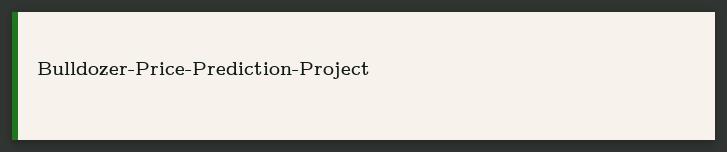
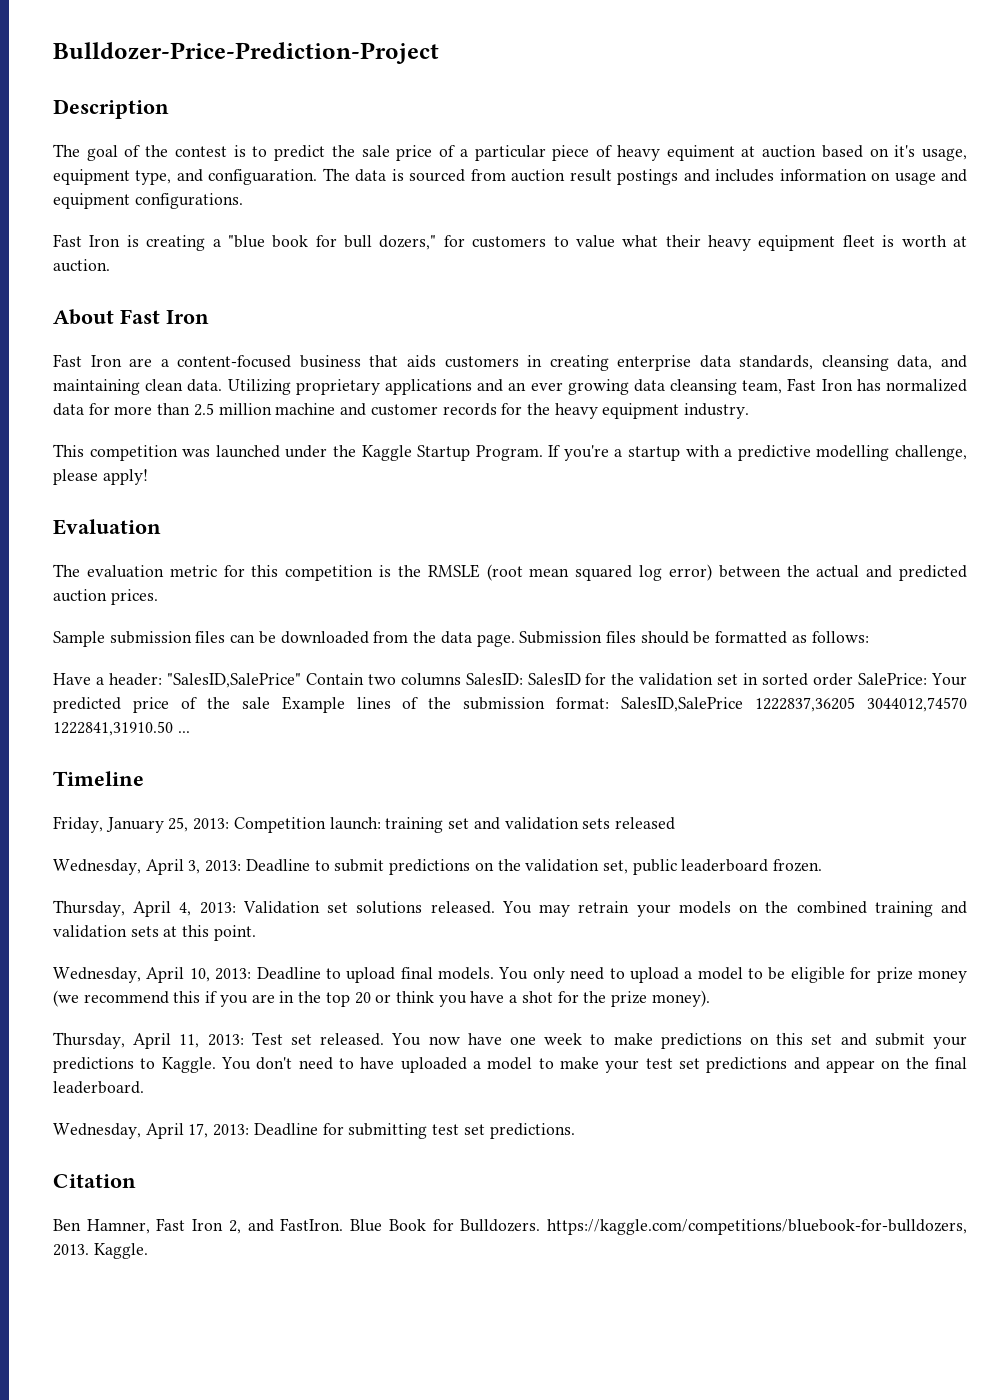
+ Description
+ The goal of the contest is to predict the sale price of a particular piece of heavy equiment at auction based on it's usage, equipment type, and configuaration. The data is sourced from auction result postings and includes information on usage and equipment configurations.
+ Fast Iron is creating a "blue book for bull dozers," for customers to value what their heavy equipment fleet is worth at auction.
+ About Fast Iron
+ Fast Iron are a content-focused business that aids customers in creating enterprise data standards, cleansing data, and maintaining clean data. Utilizing proprietary applications and an ever growing data cleansing team, Fast Iron has normalized data for more than 2.5 million machine and customer records for the heavy equipment industry.
+ This competition was launched under the Kaggle Startup Program. If you're a startup with a predictive modelling challenge, please apply!
+ Evaluation
+ The evaluation metric for this competition is the RMSLE (root mean squared log error) between the actual and predicted auction prices.
+ Sample submission files can be downloaded from the data page. Submission files should be formatted as follows:
+ Have a header: "SalesID,SalePrice" Contain two columns SalesID: SalesID for the validation set in sorted order SalePrice: Your predicted price of the sale Example lines of the submission format: SalesID,SalePrice 1222837,36205 3044012,74570 1222841,31910.50 ...
+ Timeline
+ Friday, January 25, 2013: Competition launch: training set and validation sets released
+ Wednesday, April 3, 2013: Deadline to submit predictions on the validation set, public leaderboard frozen.
+ Thursday, April 4, 2013: Validation set solutions released. You may retrain your models on the combined training and validation sets at this point.
+ Wednesday, April 10, 2013: Deadline to upload final models. You only need to upload a model to be eligible for prize money (we recommend this if you are in the top 20 or think you have a shot for the prize money).
+ Thursday, April 11, 2013: Test set released. You now have one week to make predictions on this set and submit your predictions to Kaggle. You don't need to have uploaded a model to make your test set predictions and appear on the final leaderboard.
+ Wednesday, April 17, 2013: Deadline for submitting test set predictions.
+ Citation
+ Ben Hamner, Fast Iron 2, and FastIron. Blue Book for Bulldozers. https://kaggle.com/competitions/bluebook-for-bulldozers, 2013. Kaggle.

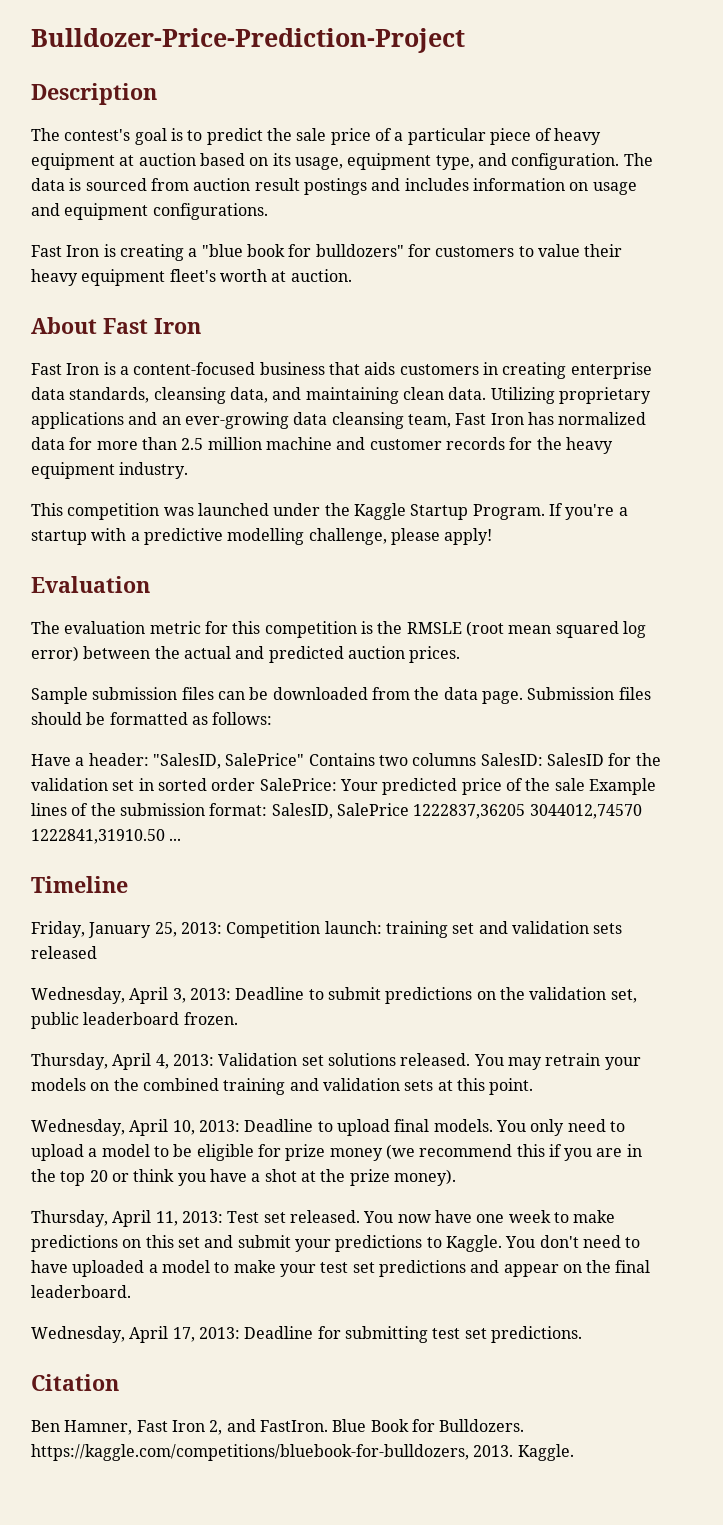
- The goal of the contest is to predict the sale price of a particular piece of heavy equiment at auction based on it's usage, equipment type, and configuaration.
+ The contest's goal is to predict the sale price of a particular piece of heavy equipment at auction based on its usage, equipment type, and configuration.
- Fast Iron is creating a "blue book for bull dozers," for customers to value what their heavy equipment fleet is worth at auction.
+ Fast Iron is creating a "blue book for bulldozers" for customers to value their heavy equipment fleet's worth at auction.
- Fast Iron are a content-focused business that aids customers in creating enterprise data standards, cleansing data, and maintaining clean data.
+ Fast Iron is a content-focused business that aids customers in creating enterprise data standards, cleansing data, and maintaining clean data.
- Utilizing proprietary applications and an ever growing data cleansing team, Fast Iron has normalized data for more than 2.5 million machine and customer records for the heavy equipment industry.
+ Utilizing proprietary applications and an ever-growing data cleansing team, Fast Iron has normalized data for more than 2.5 million machine and customer records for the heavy equipment industry.
- Have a header: "SalesID,SalePrice" Contain two columns SalesID: SalesID for the validation set in sorted order SalePrice: Your predicted price of the sale Example lines of the submission format: SalesID,SalePrice 1222837,36205 3044012,74570 1222841,31910.50 ...
+ Have a header: "SalesID, SalePrice" Contains two columns SalesID: SalesID for the validation set in sorted order SalePrice: Your predicted price of the sale Example lines of the submission format: SalesID, SalePrice 1222837,36205 3044012,74570 1222841,31910.50 ...
- You only need to upload a model to be eligible for prize money (we recommend this if you are in the top 20 or think you have a shot for the prize money).
+ You only need to upload a model to be eligible for prize money (we recommend this if you are in the top 20 or think you have a shot at the prize money).

